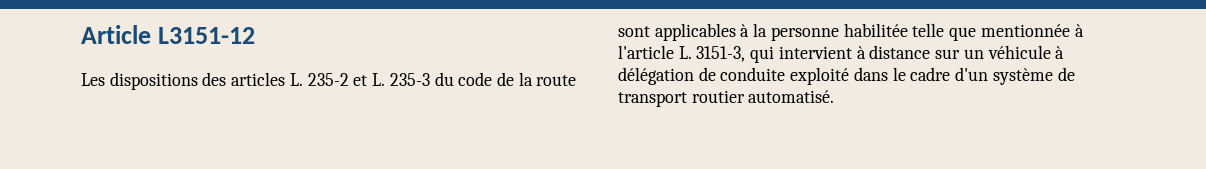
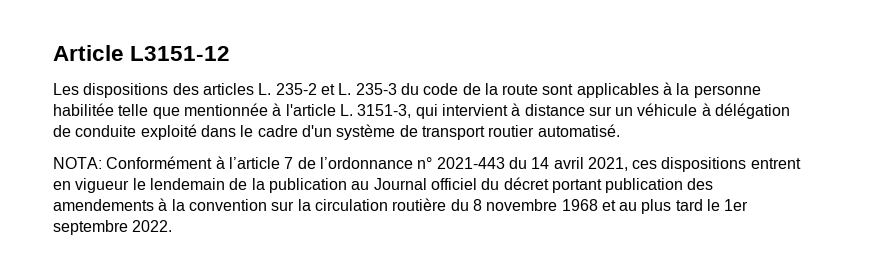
+ NOTA: Conformément à l’article 7 de l’ordonnance n° 2021-443 du 14 avril 2021, ces dispositions entrent en vigueur le lendemain de la publication au Journal officiel du décret portant publication des amendements à la convention sur la circulation routière du 8 novembre 1968 et au plus tard le 1er septembre 2022.

